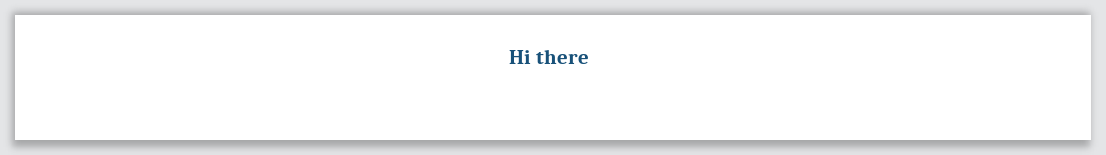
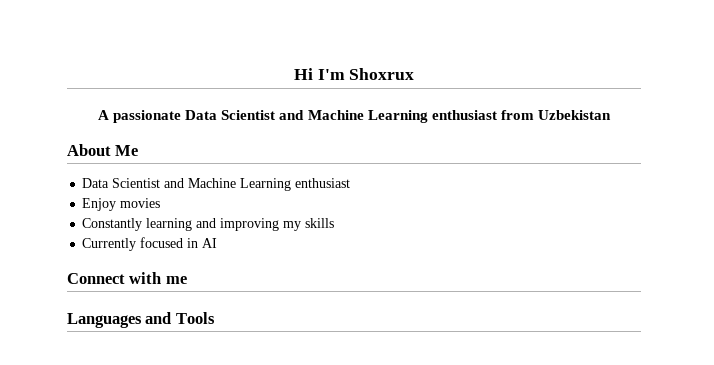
- Hi there
+ Hi I'm Shoxrux
+ A passionate Data Scientist and Machine Learning enthusiast from Uzbekistan
+ About Me
+ Data Scientist and Machine Learning enthusiast
+ Enjoy movies
+ Constantly learning and improving my skills
+ Currently focused in AI
+ Connect with me
+ Languages and Tools

